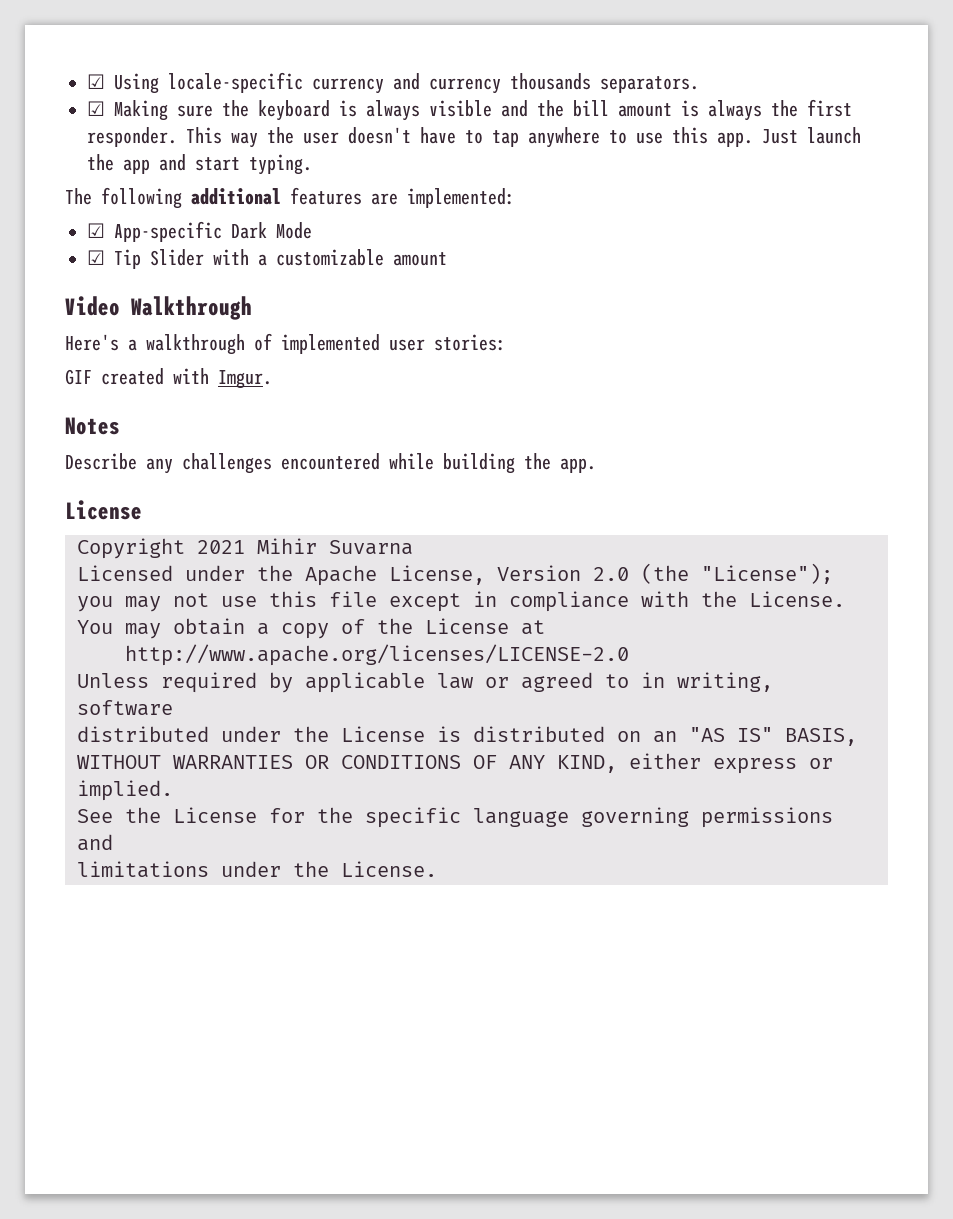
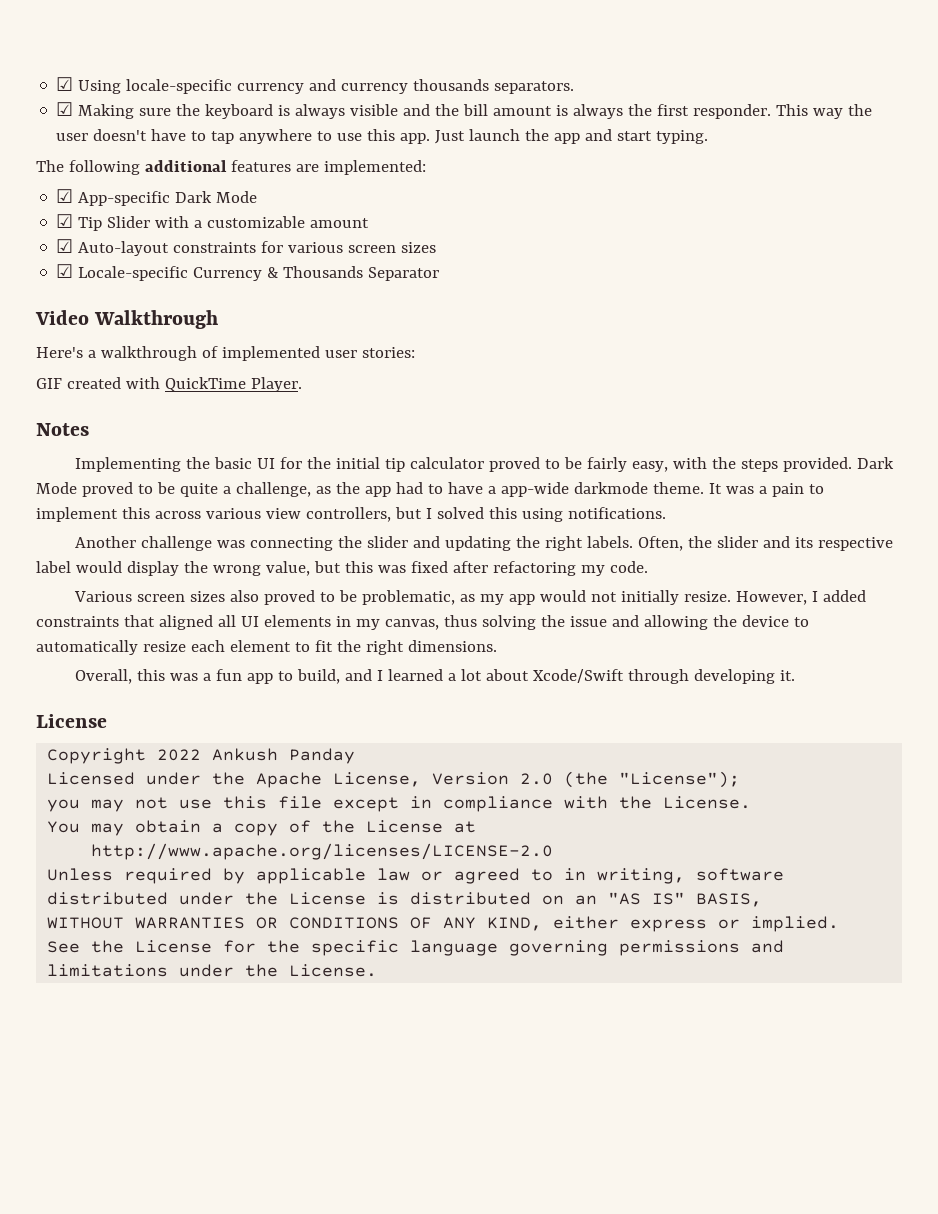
+ ☑ Auto-layout constraints for various screen sizes
+ ☑ Locale-specific Currency & Thousands Separator
- GIF created with Imgur.
+ GIF created with QuickTime Player.
- Describe any challenges encountered while building the app.
+ Implementing the basic UI for the initial tip calculator proved to be fairly easy, with the steps provided. Dark Mode proved to be quite a challenge, as the app had to have a app-wide darkmode theme. It was a pain to implement this across various view controllers, but I solved this using notifications.
+ Another challenge was connecting the slider and updating the right labels. Often, the slider and its respective label would display the wrong value, but this was fixed after refactoring my code.
+ Various screen sizes also proved to be problematic, as my app would not initially resize. However, I added constraints that aligned all UI elements in my canvas, thus solving the issue and allowing the device to automatically resize each element to fit the right dimensions.
+ Overall, this was a fun app to build, and I learned a lot about Xcode/Swift through developing it.
- Copyright 2021 Mihir Suvarna
+ Copyright 2022 Ankush Panday

